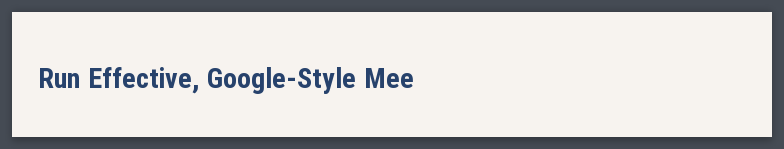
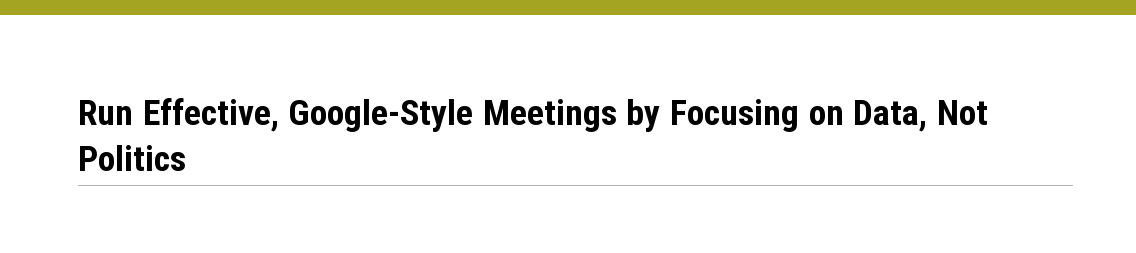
- Run Effective, Google-Style Mee
+ Run Effective, Google-Style Meetings by Focusing on Data, Not Politics

